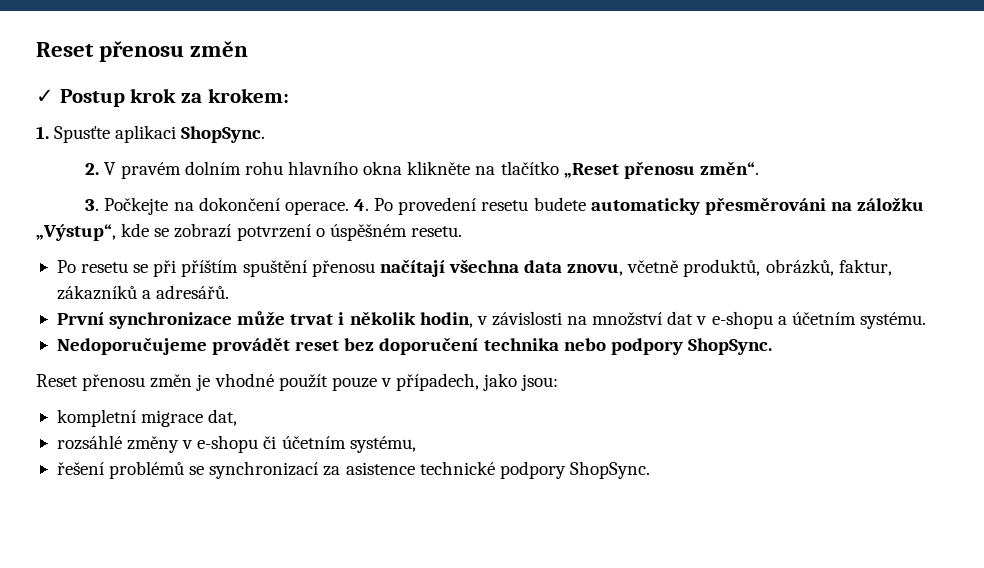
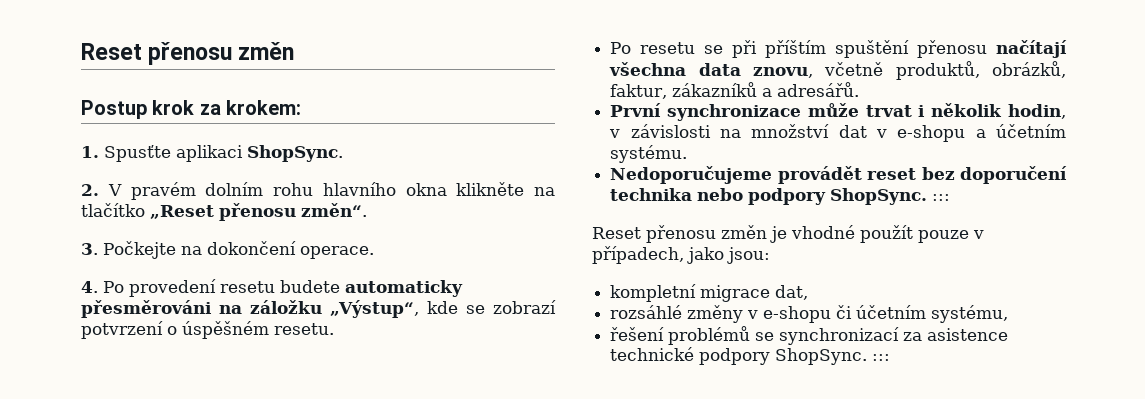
- ✓ Postup krok za krokem:
+ Postup krok za krokem:
- 3. Počkejte na dokončení operace. 4. Po provedení resetu budete automaticky přesměrováni na záložku „Výstup“, kde se zobrazí potvrzení o úspěšném resetu.
+ 3. Počkejte na dokončení operace.
+ 4. Po provedení resetu budete automaticky přesměrováni na záložku „Výstup“, kde se zobrazí potvrzení o úspěšném resetu.
- Nedoporučujeme provádět reset bez doporučení technika nebo podpory ShopSync.
+ Nedoporučujeme provádět reset bez doporučení technika nebo podpory ShopSync. :::
- řešení problémů se synchronizací za asistence technické podpory ShopSync.
+ řešení problémů se synchronizací za asistence technické podpory ShopSync. :::

